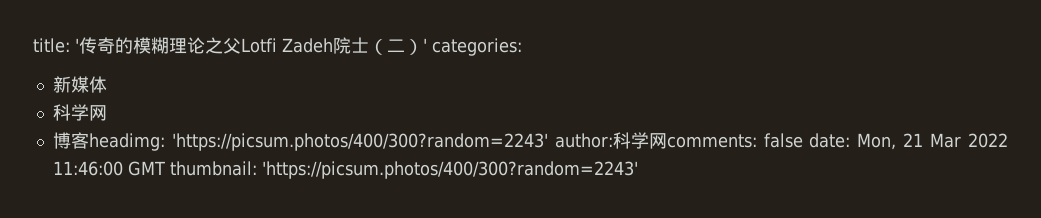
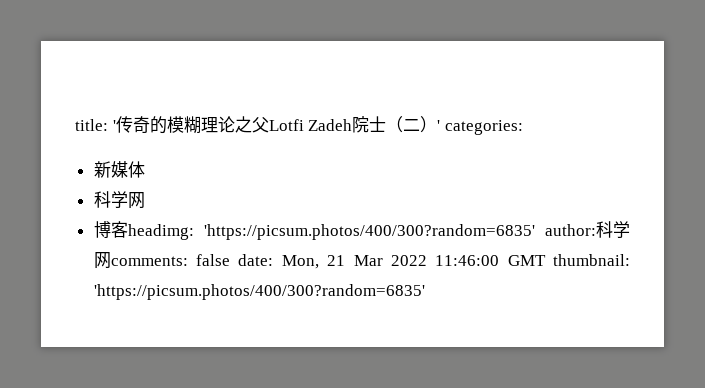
- 博客headimg: 'https://picsum.photos/400/300?random=2243' author:科学网comments: false date: Mon, 21 Mar 2022 11:46:00 GMT thumbnail: 'https://picsum.photos/400/300?random=2243'
+ 博客headimg: 'https://picsum.photos/400/300?random=6835' author:科学网comments: false date: Mon, 21 Mar 2022 11:46:00 GMT thumbnail: 'https://picsum.photos/400/300?random=6835'

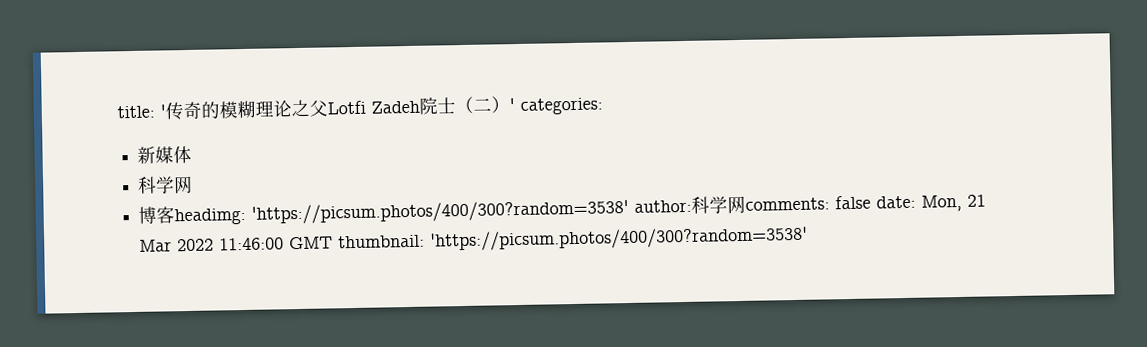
- 博客headimg: 'https://picsum.photos/400/300?random=6835' author:科学网comments: false date: Mon, 21 Mar 2022 11:46:00 GMT thumbnail: 'https://picsum.photos/400/300?random=6835'
+ 博客headimg: 'https://picsum.photos/400/300?random=3538' author:科学网comments: false date: Mon, 21 Mar 2022 11:46:00 GMT thumbnail: 'https://picsum.photos/400/300?random=3538'

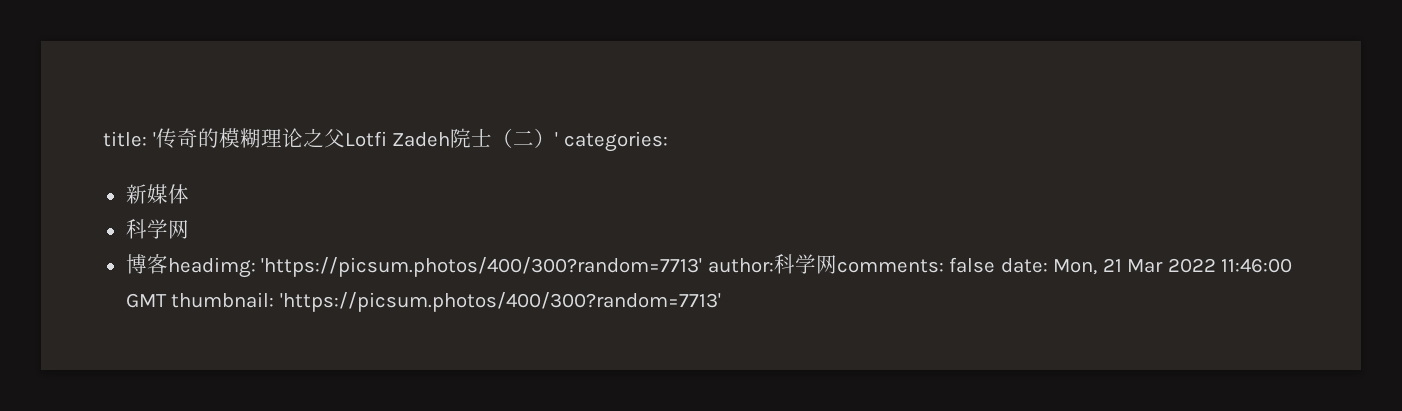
- 博客headimg: 'https://picsum.photos/400/300?random=3538' author:科学网comments: false date: Mon, 21 Mar 2022 11:46:00 GMT thumbnail: 'https://picsum.photos/400/300?random=3538'
+ 博客headimg: 'https://picsum.photos/400/300?random=7713' author:科学网comments: false date: Mon, 21 Mar 2022 11:46:00 GMT thumbnail: 'https://picsum.photos/400/300?random=7713'

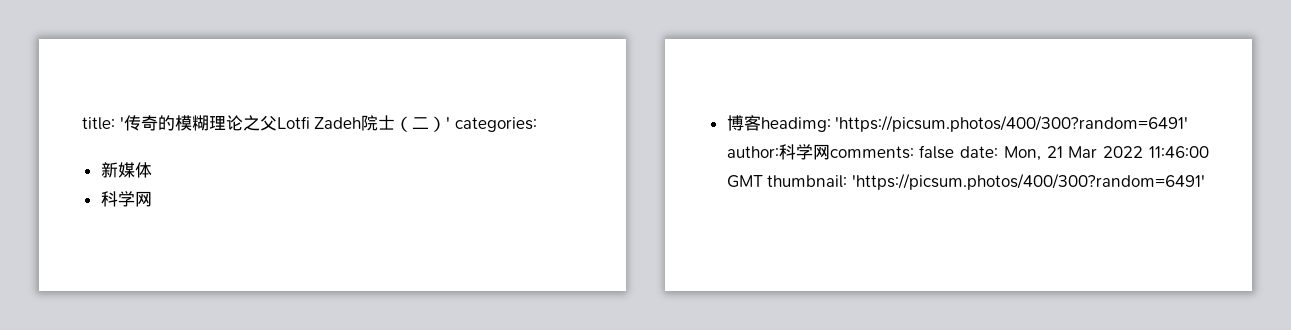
- 博客headimg: 'https://picsum.photos/400/300?random=7713' author:科学网comments: false date: Mon, 21 Mar 2022 11:46:00 GMT thumbnail: 'https://picsum.photos/400/300?random=7713'
+ 博客headimg: 'https://picsum.photos/400/300?random=6491' author:科学网comments: false date: Mon, 21 Mar 2022 11:46:00 GMT thumbnail: 'https://picsum.photos/400/300?random=6491'

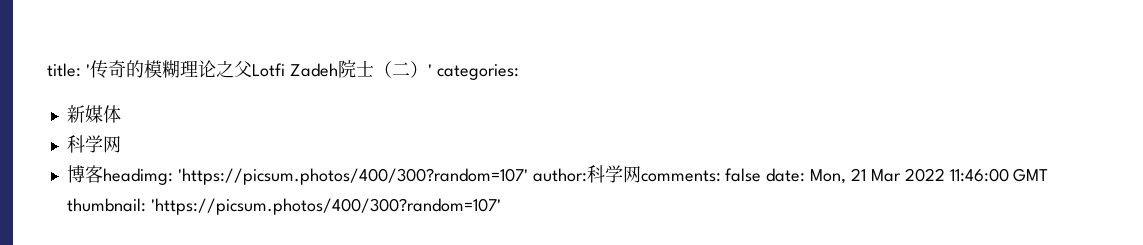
- 博客headimg: 'https://picsum.photos/400/300?random=6491' author:科学网comments: false date: Mon, 21 Mar 2022 11:46:00 GMT thumbnail: 'https://picsum.photos/400/300?random=6491'
+ 博客headimg: 'https://picsum.photos/400/300?random=107' author:科学网comments: false date: Mon, 21 Mar 2022 11:46:00 GMT thumbnail: 'https://picsum.photos/400/300?random=107'

